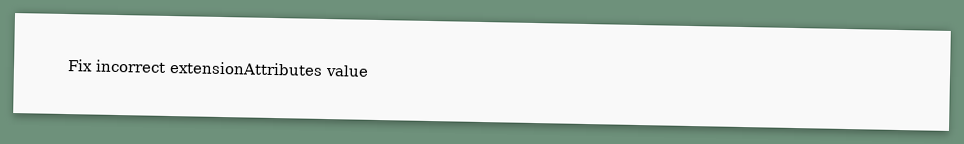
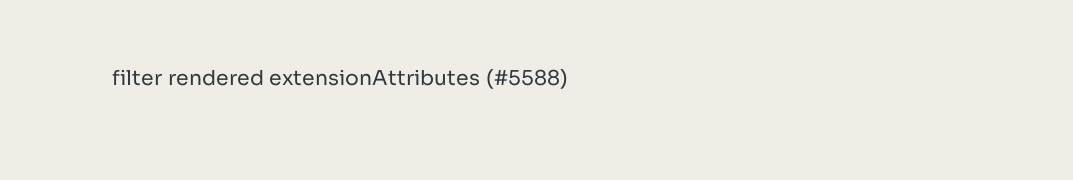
- Fix incorrect extensionAttributes value
+ filter rendered extensionAttributes (#5588)

